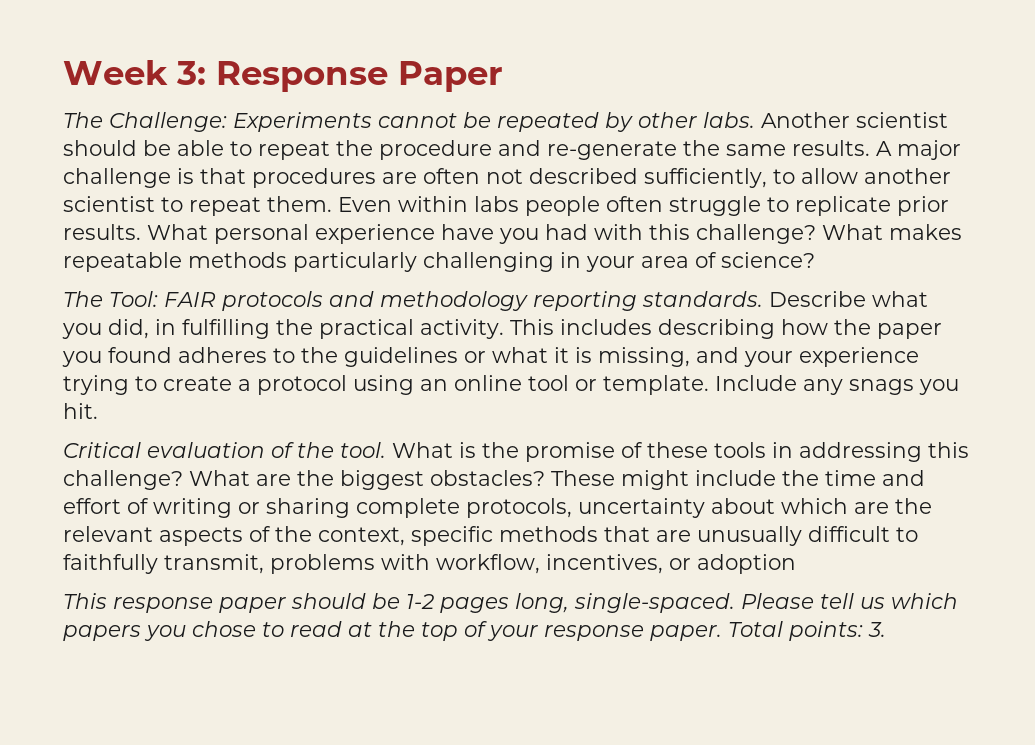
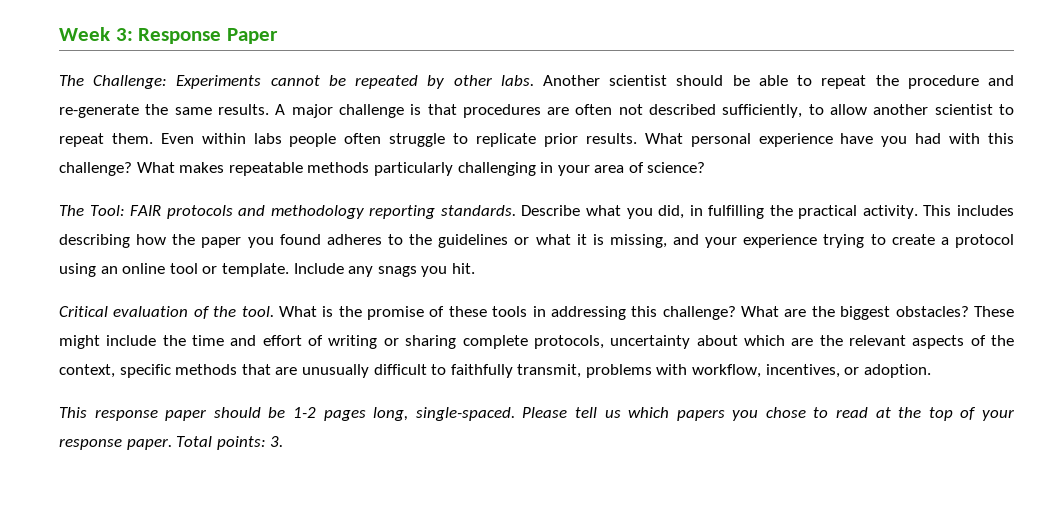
- These might include the time and effort of writing or sharing complete protocols, uncertainty about which are the relevant aspects of the context, specific methods that are unusually difficult to faithfully transmit, problems with workflow, incentives, or adoption
+ These might include the time and effort of writing or sharing complete protocols, uncertainty about which are the relevant aspects of the context, specific methods that are unusually difficult to faithfully transmit, problems with workflow, incentives, or adoption.

